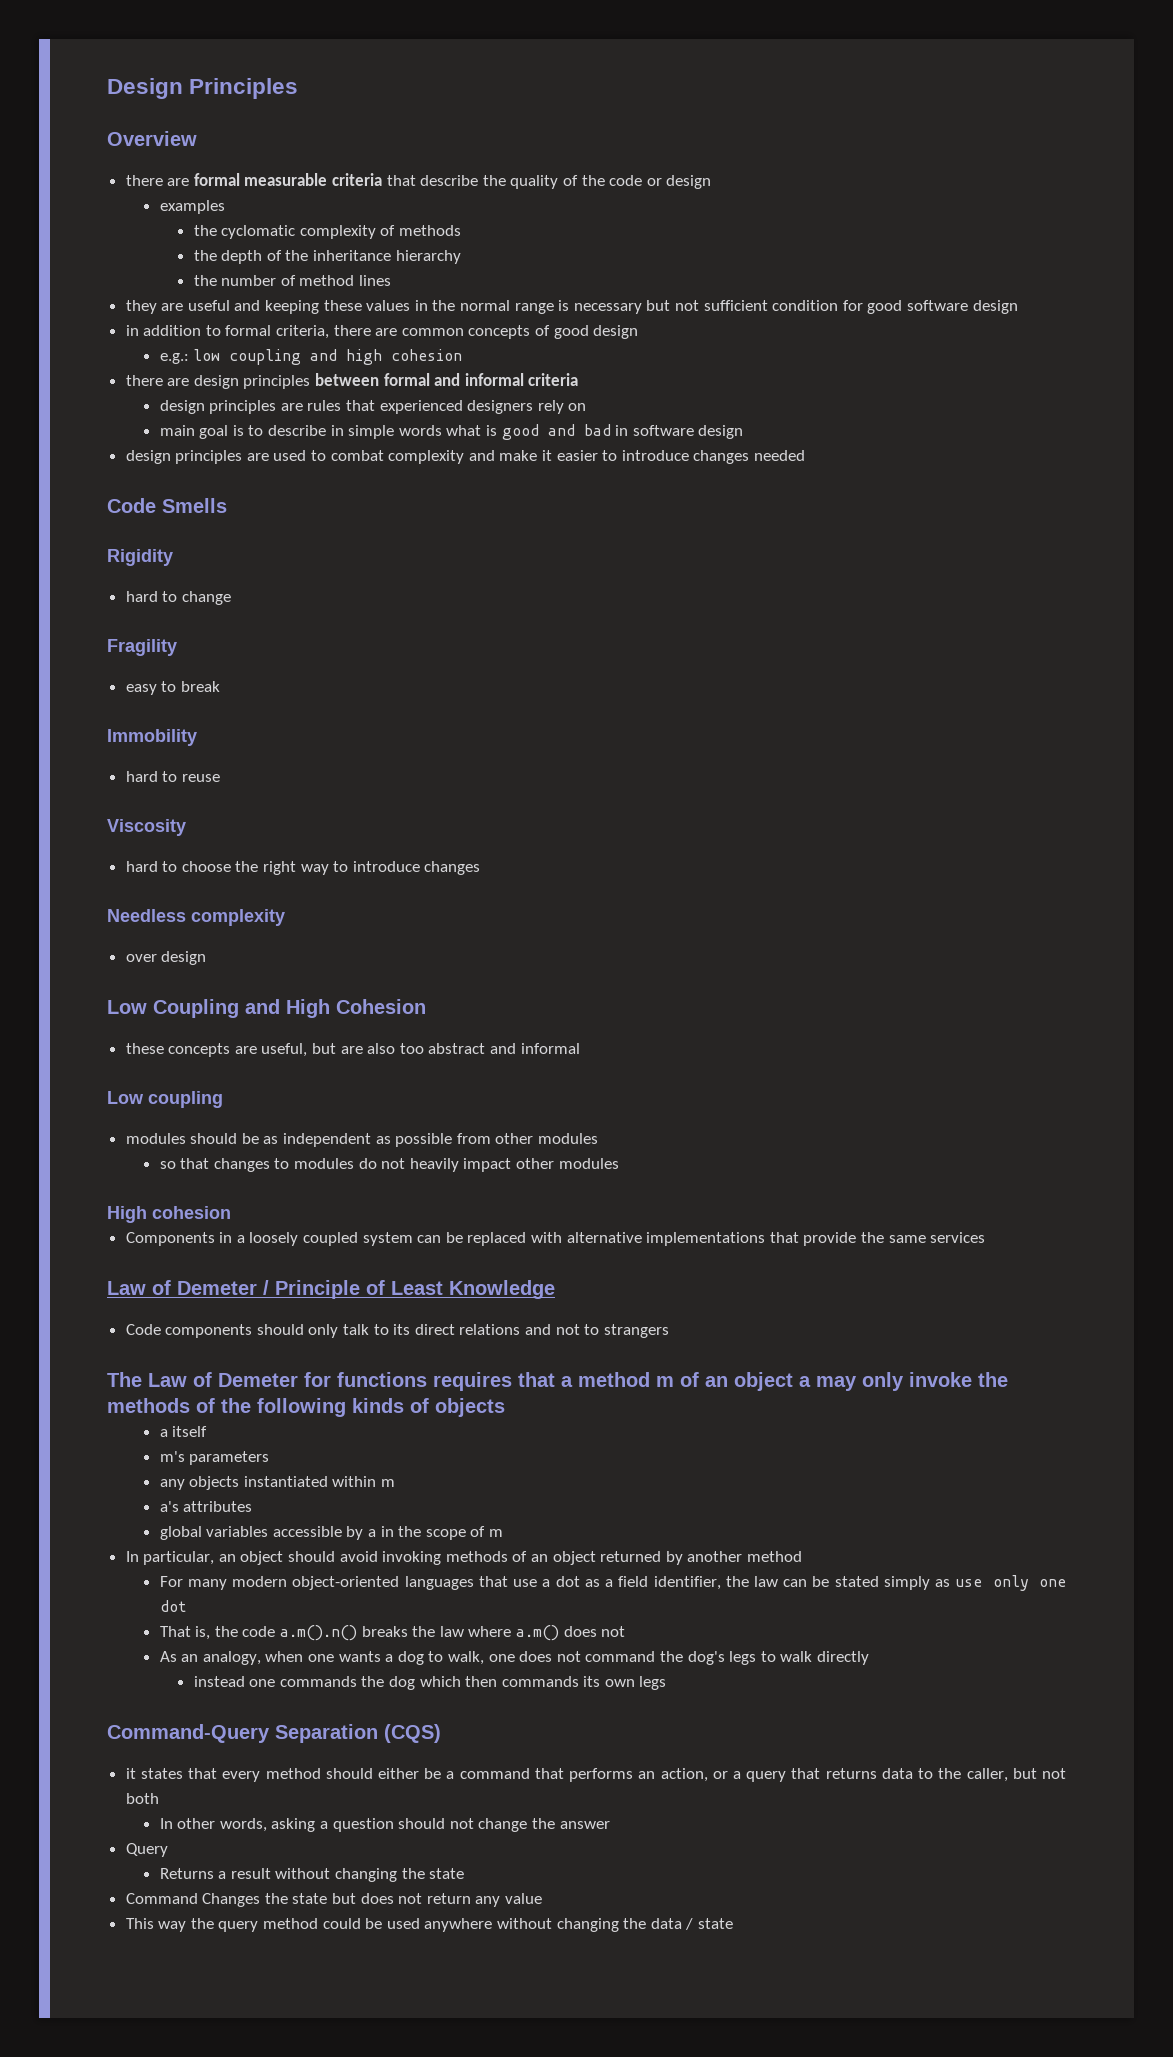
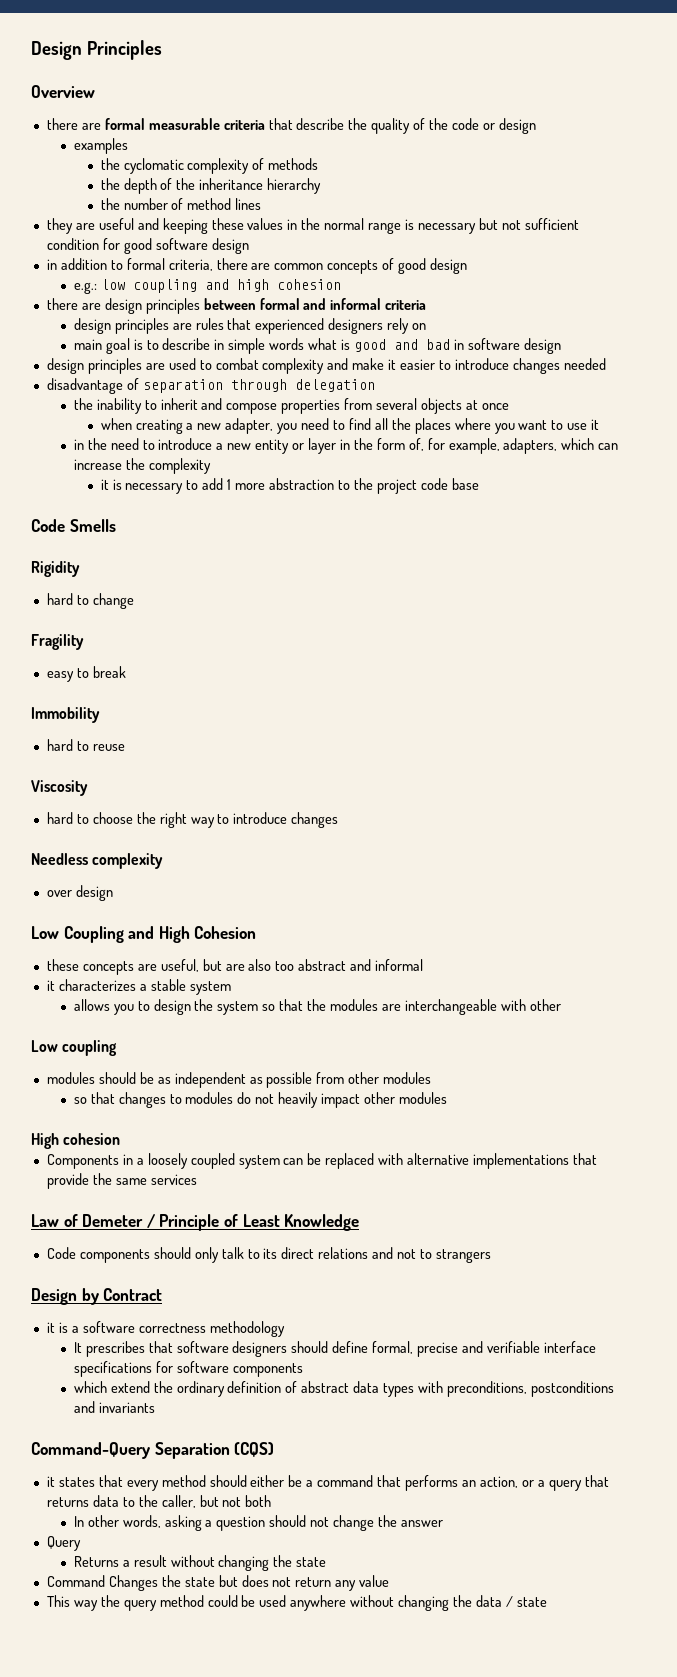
+ disadvantage of separation through delegation
+ the inability to inherit and compose properties from several objects at once
+ when creating a new adapter, you need to find all the places where you want to use it
+ in the need to introduce a new entity or layer in the form of, for example, adapters, which can increase the complexity
+ it is necessary to add 1 more abstraction to the project code base
+ it characterizes a stable system
+ allows you to design the system so that the modules are interchangeable with other
- The Law of Demeter for functions requires that a method m of an object a may only invoke the methods of the following kinds of objects
- a itself
- m's parameters
- any objects instantiated within m
- a's attributes
- global variables accessible by a in the scope of m
- In particular, an object should avoid invoking methods of an object returned by another method
- For many modern object-oriented languages that use a dot as a field identifier, the law can be stated simply as use only one dot
- That is, the code a.m().n() breaks the law where a.m() does not
- As an analogy, when one wants a dog to walk, one does not command the dog's legs to walk directly
- instead one commands the dog which then commands its own legs
+ Design by Contract
+ it is a software correctness methodology
+ It prescribes that software designers should define formal, precise and verifiable interface specifications for software components
+ which extend the ordinary definition of abstract data types with preconditions, postconditions and invariants

